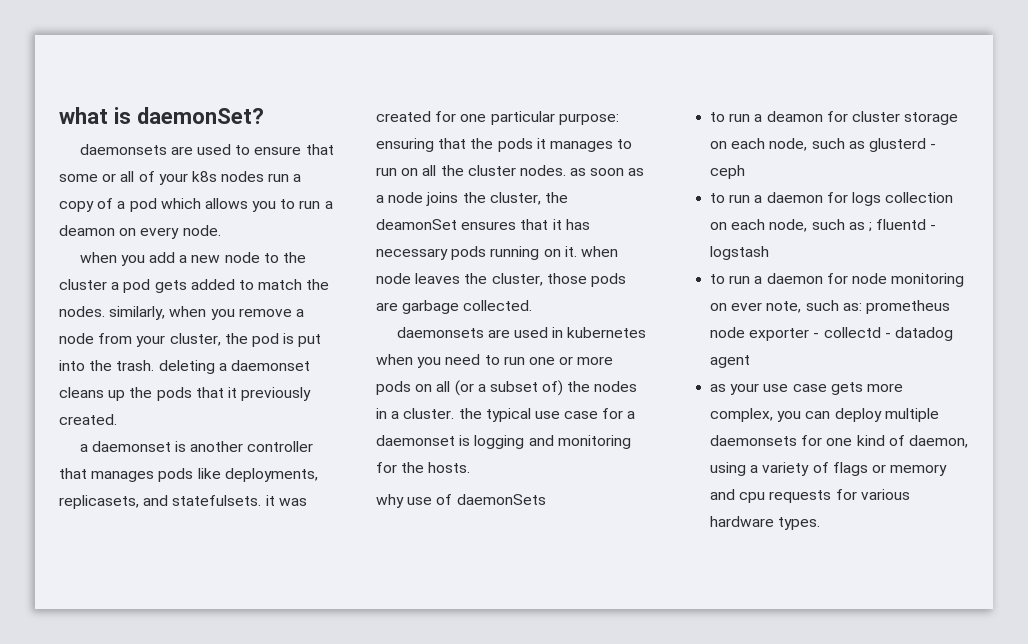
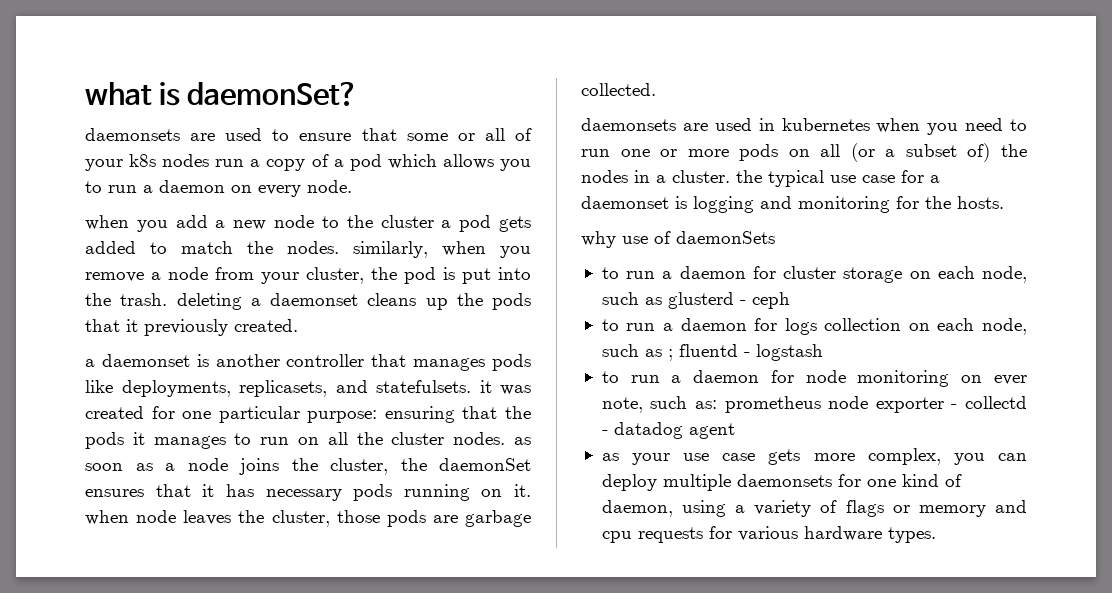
- daemonsets are used to ensure that some or all of your k8s nodes run a copy of a pod which allows you to run a deamon on every node.
+ daemonsets are used to ensure that some or all of your k8s nodes run a copy of a pod which allows you to run a daemon on every node.
- ensuring that the pods it manages to run on all the cluster nodes. as soon as a node joins the cluster, the deamonSet ensures that it has necessary pods running on it. when node leaves the cluster, those pods are garbage collected.
+ ensuring that the pods it manages to run on all the cluster nodes. as soon as a node joins the cluster, the daemonSet ensures that it has necessary pods running on it. when node leaves the cluster, those pods are garbage collected.
- to run a deamon for cluster storage on each node, such as glusterd - ceph
+ to run a daemon for cluster storage on each node, such as glusterd - ceph

